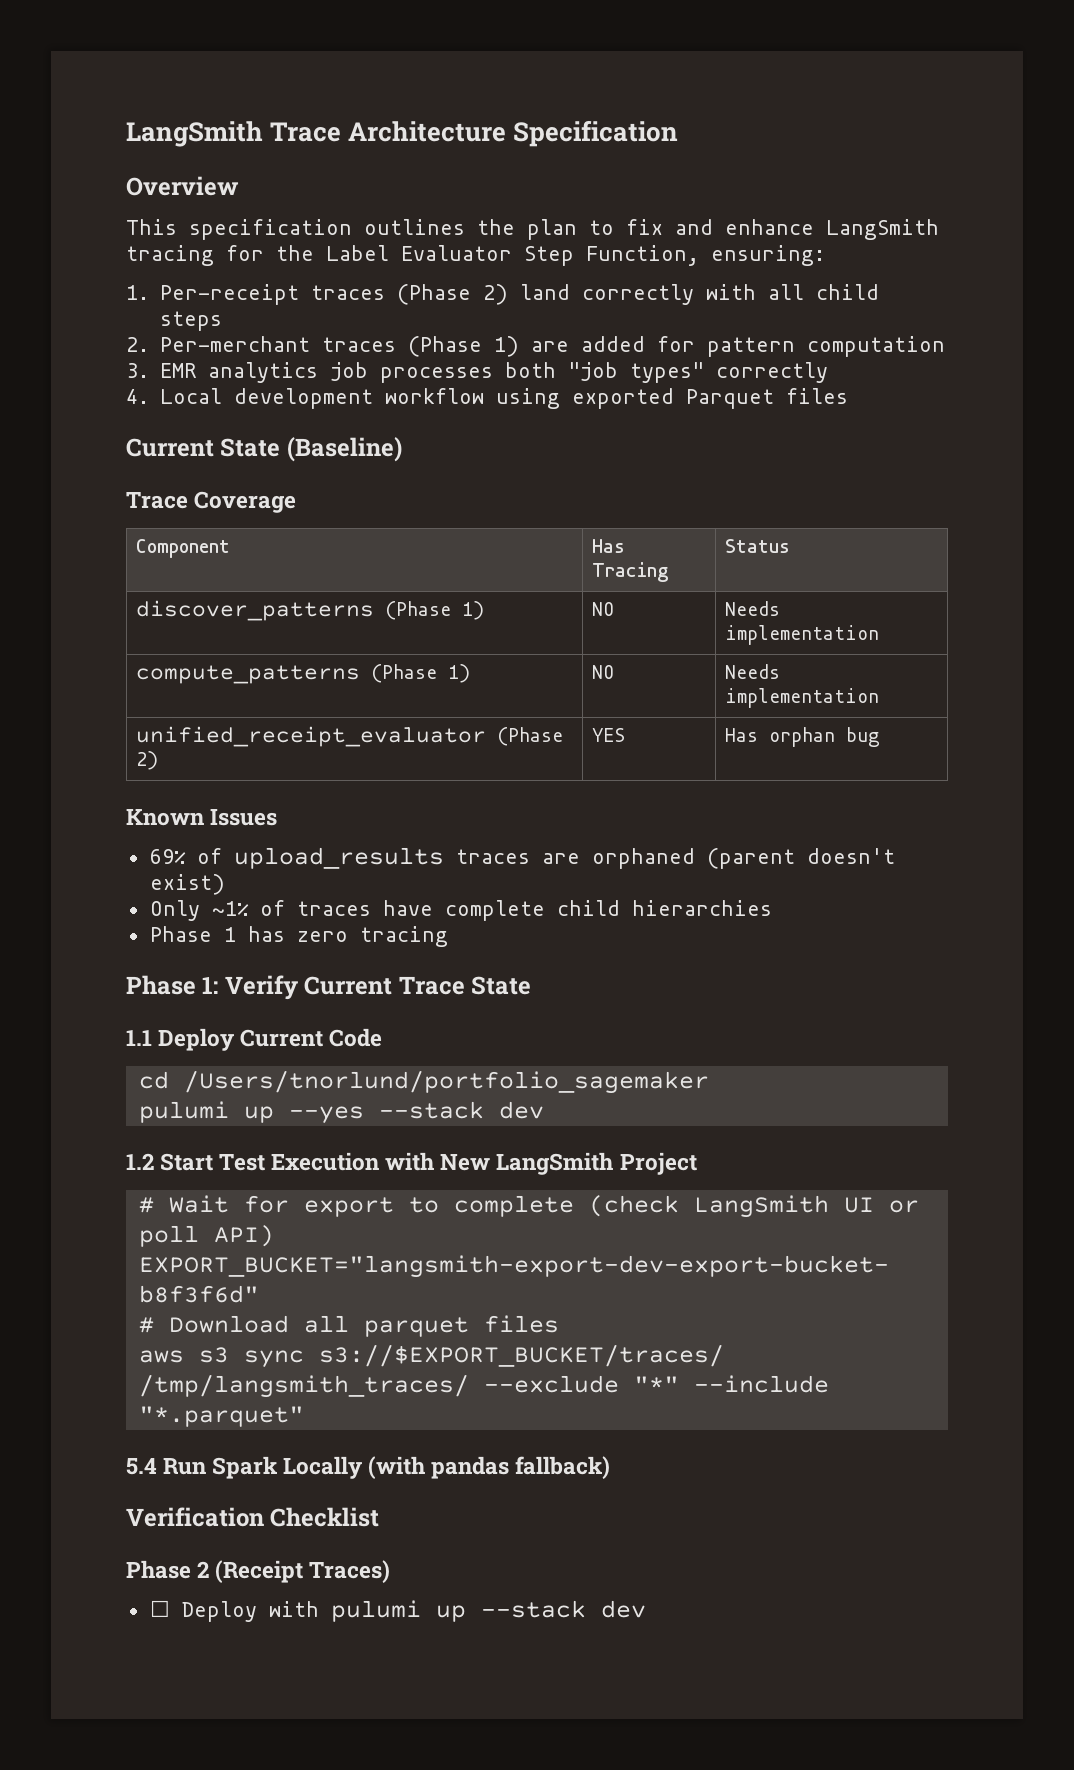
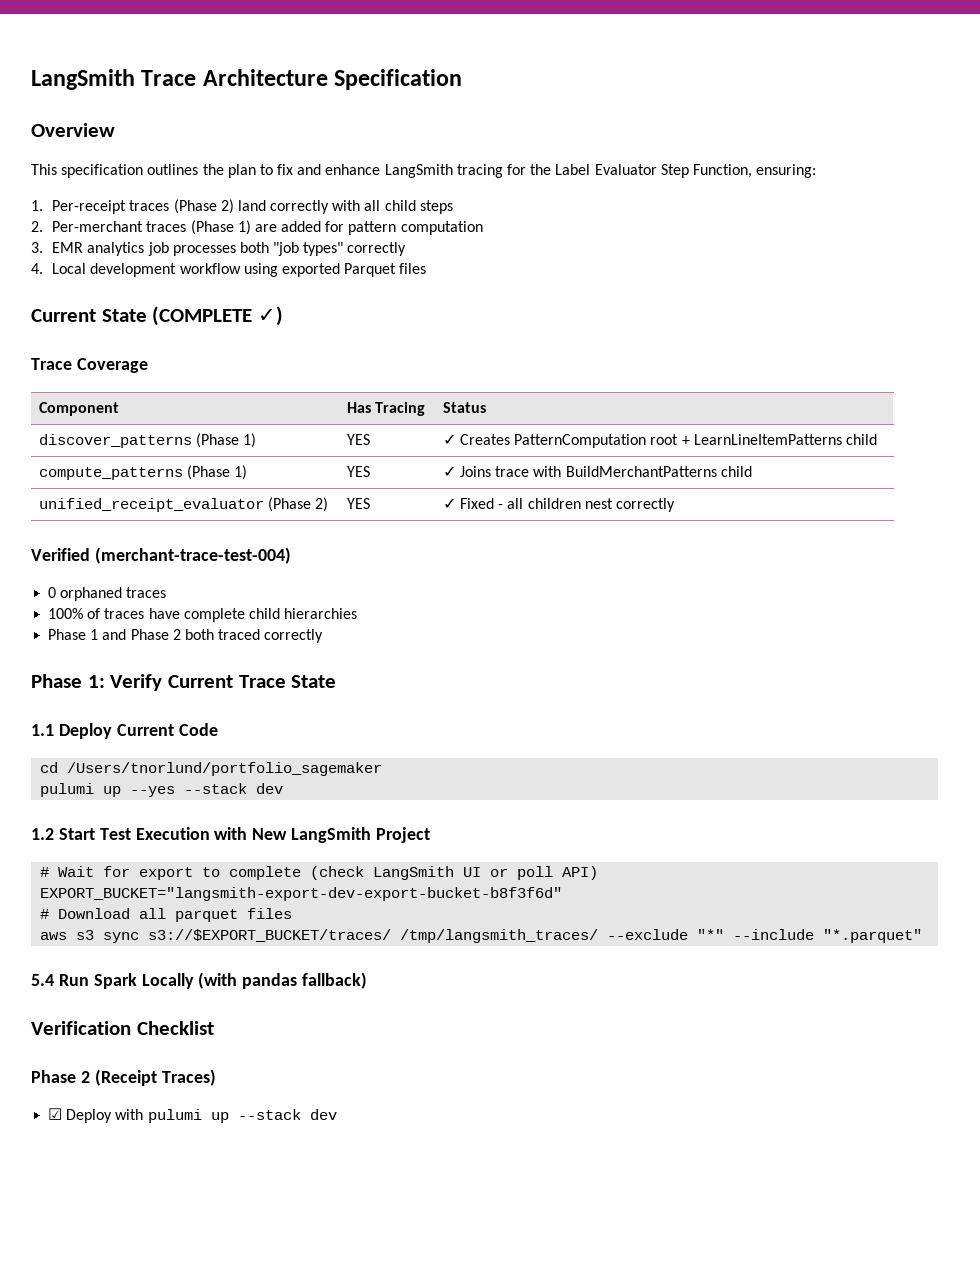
- Current State (Baseline)
+ Current State (COMPLETE ✓)
- discover_patterns (Phase 1) | NO | Needs implementation
- compute_patterns (Phase 1) | NO | Needs implementation
- unified_receipt_evaluator (Phase 2) | YES | Has orphan bug
- Known Issues
- 69% of upload_results traces are orphaned (parent doesn't exist)
- Only ~1% of traces have complete child hierarchies
+ discover_patterns (Phase 1) | YES | ✓ Creates PatternComputation root + LearnLineItemPatterns child
+ compute_patterns (Phase 1) | YES | ✓ Joins trace with BuildMerchantPatterns child
+ unified_receipt_evaluator (Phase 2) | YES | ✓ Fixed - all children nest correctly
+ Verified (merchant-trace-test-004)
+ 0 orphaned traces
+ 100% of traces have complete child hierarchies
- Phase 1 has zero tracing
+ Phase 1 and Phase 2 both traced correctly
- ☐ Deploy with pulumi up --stack dev
+ ☑ Deploy with pulumi up --stack dev

